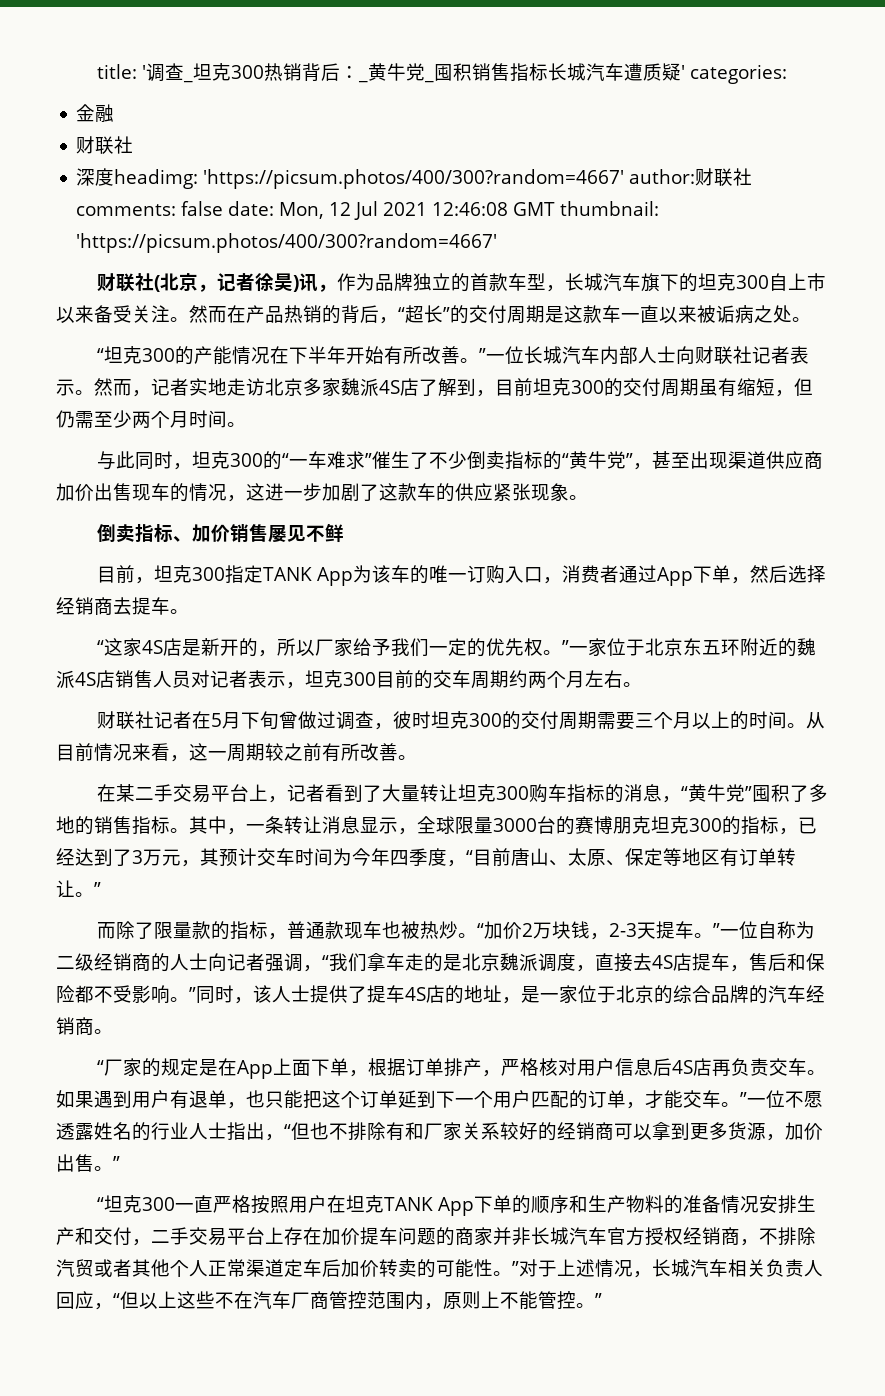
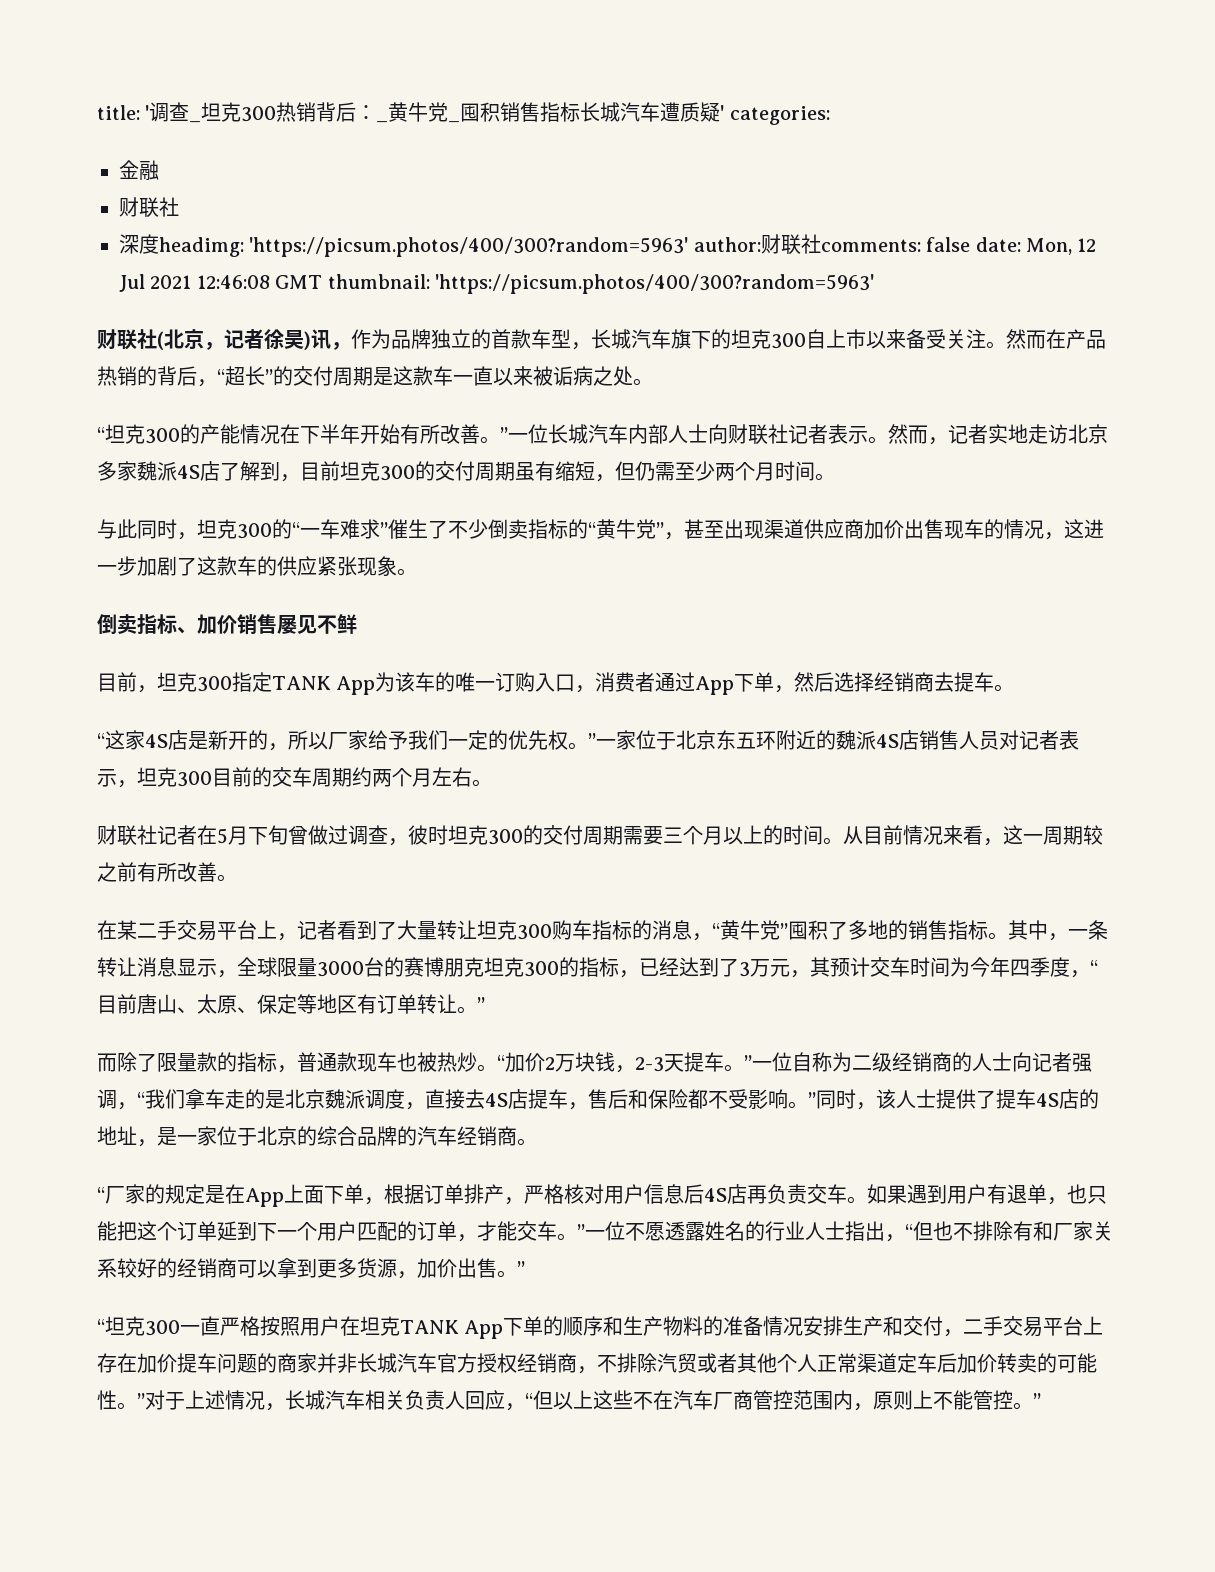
- 深度headimg: 'https://picsum.photos/400/300?random=4667' author:财联社comments: false date: Mon, 12 Jul 2021 12:46:08 GMT thumbnail: 'https://picsum.photos/400/300?random=4667'
+ 深度headimg: 'https://picsum.photos/400/300?random=5963' author:财联社comments: false date: Mon, 12 Jul 2021 12:46:08 GMT thumbnail: 'https://picsum.photos/400/300?random=5963'

